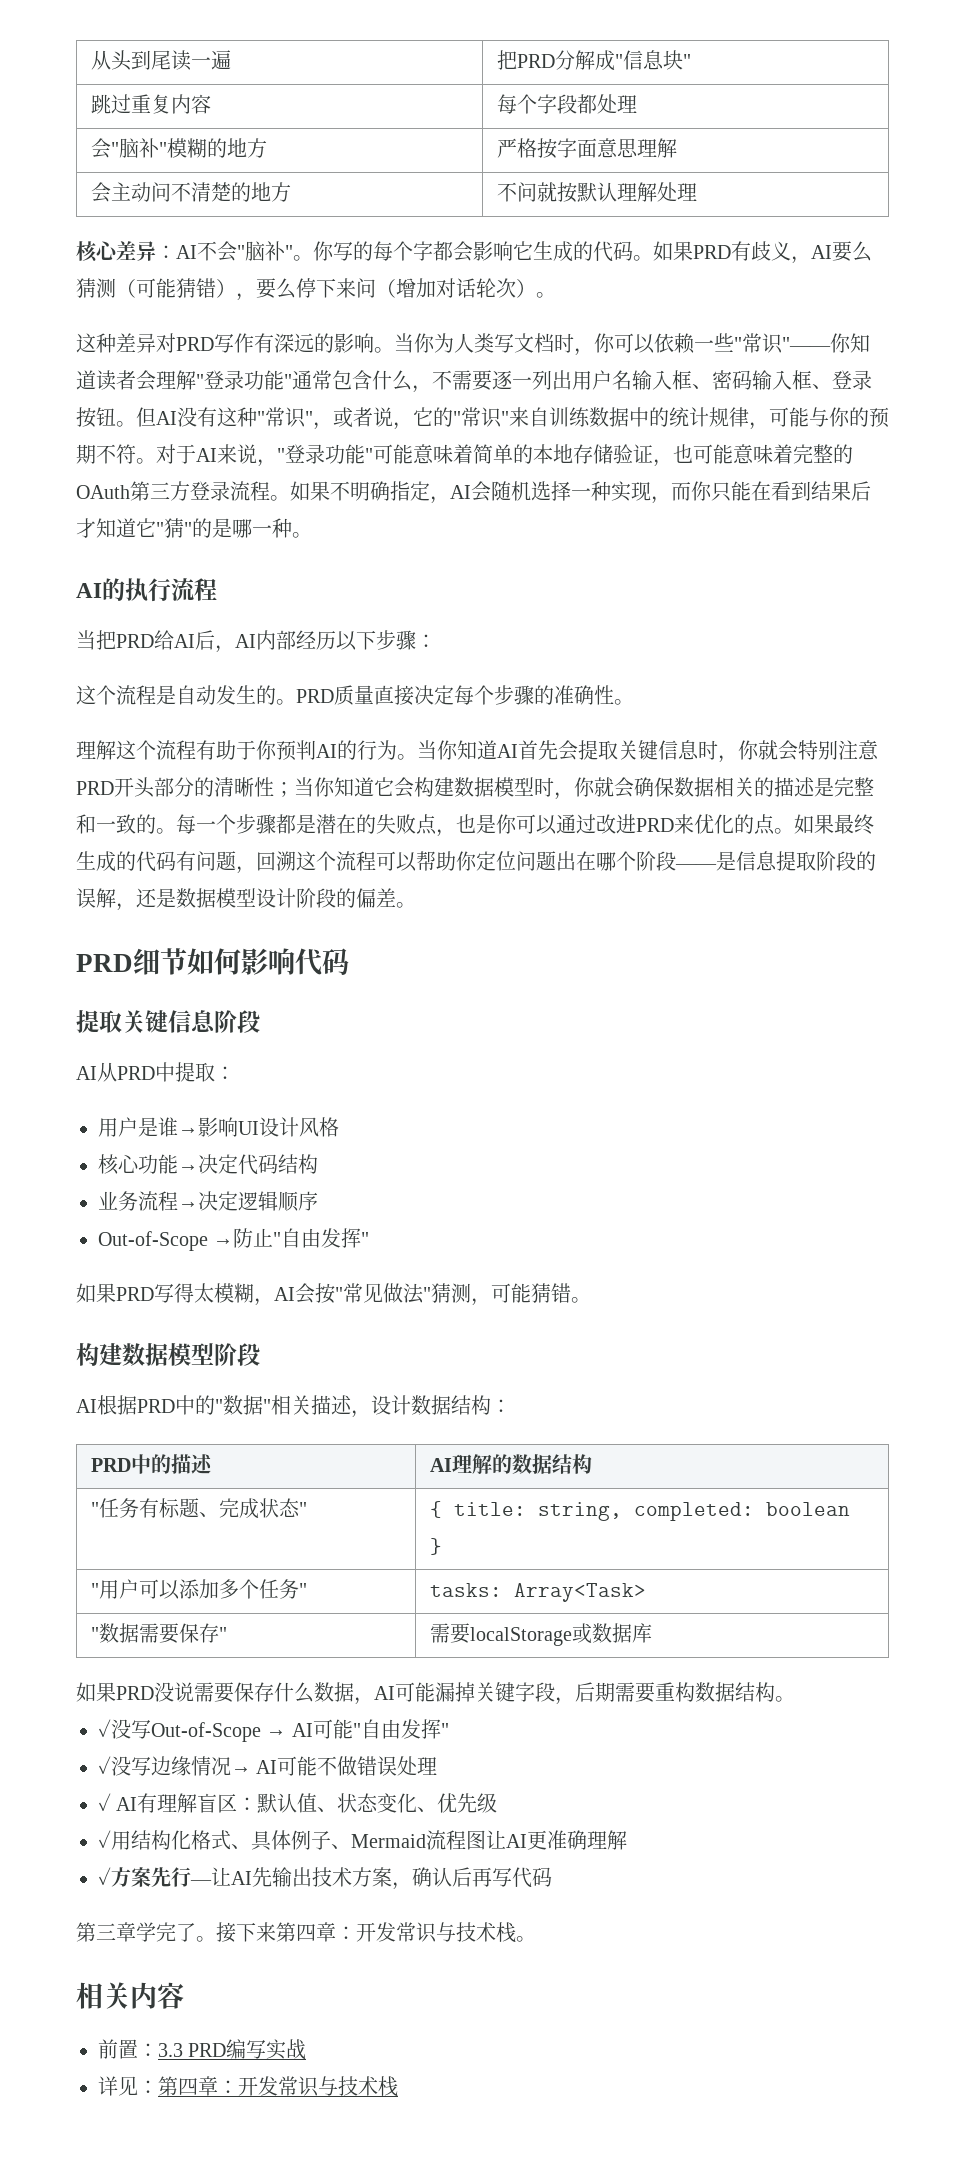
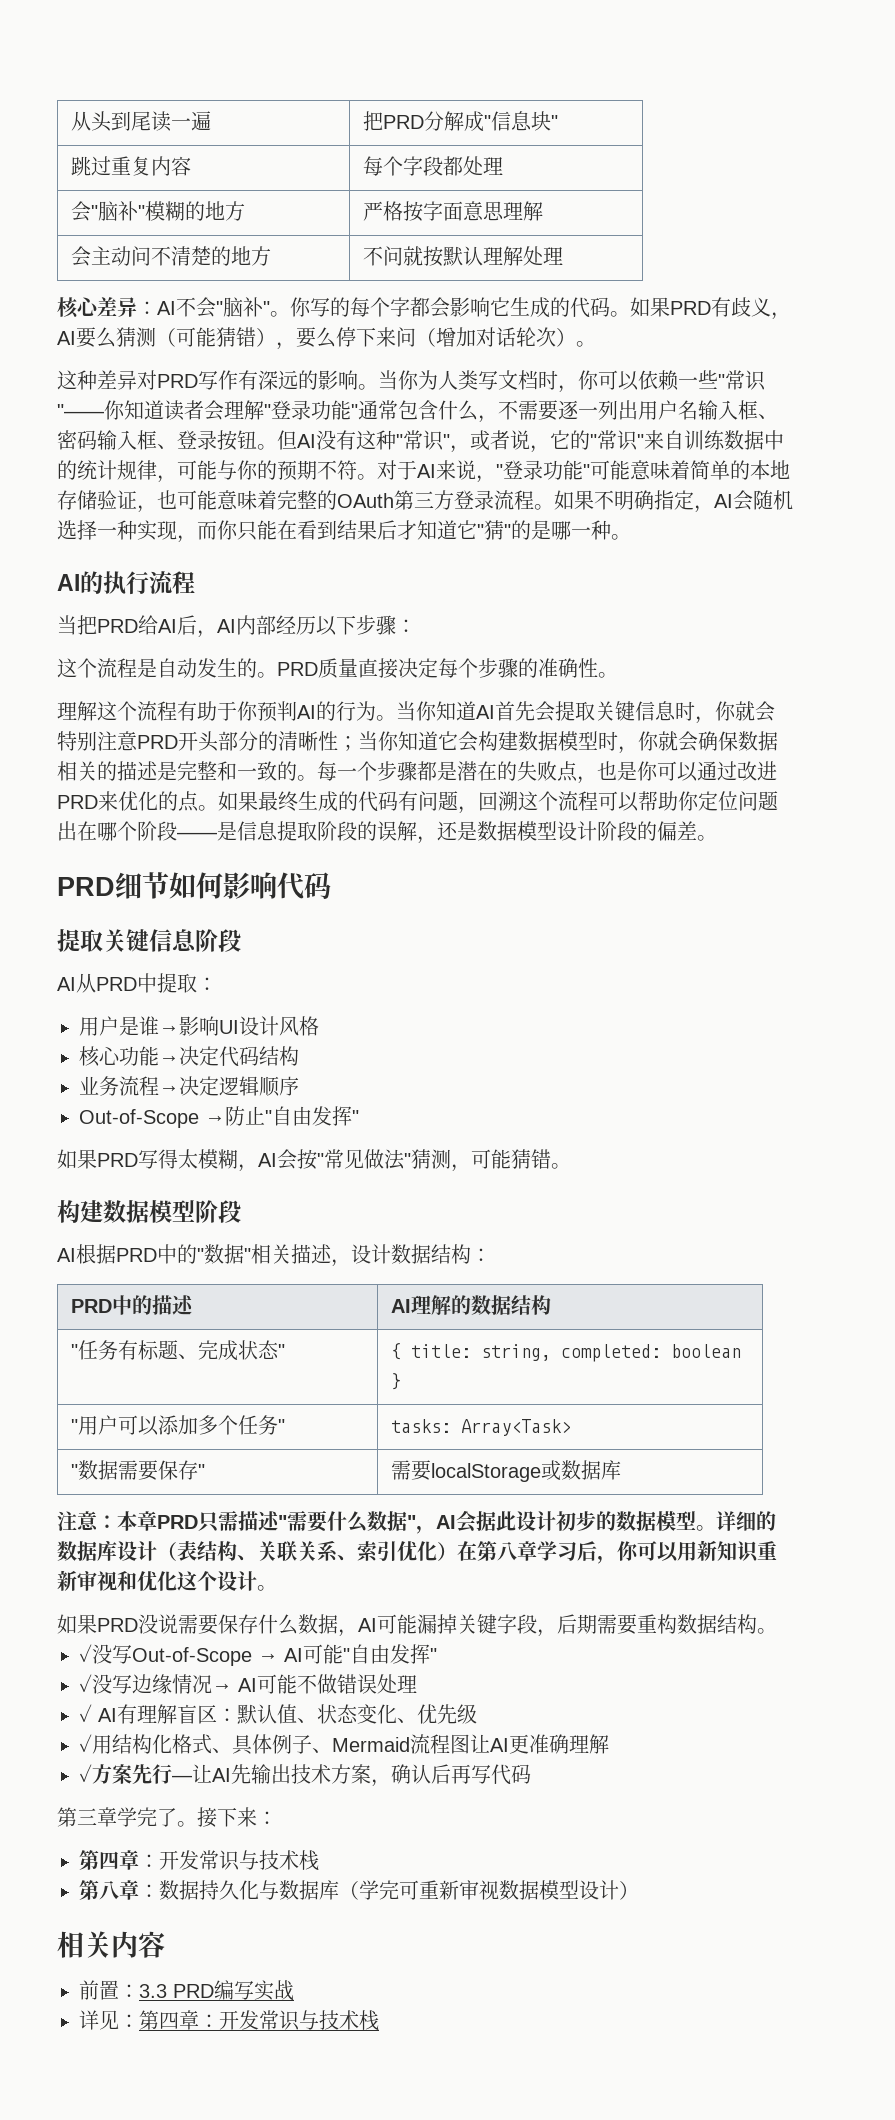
+ 注意：本章PRD只需描述"需要什么数据"，AI会据此设计初步的数据模型。详细的数据库设计（表结构、关联关系、索引优化）在第八章学习后，你可以用新知识重新审视和优化这个设计。
- 接下来第四章：开发常识与技术栈。
+ 接下来：
+ 第四章：开发常识与技术栈
+ 第八章：数据持久化与数据库（学完可重新审视数据模型设计）

